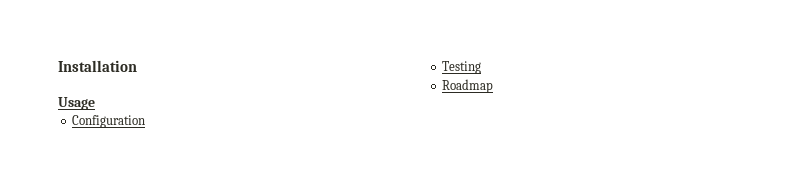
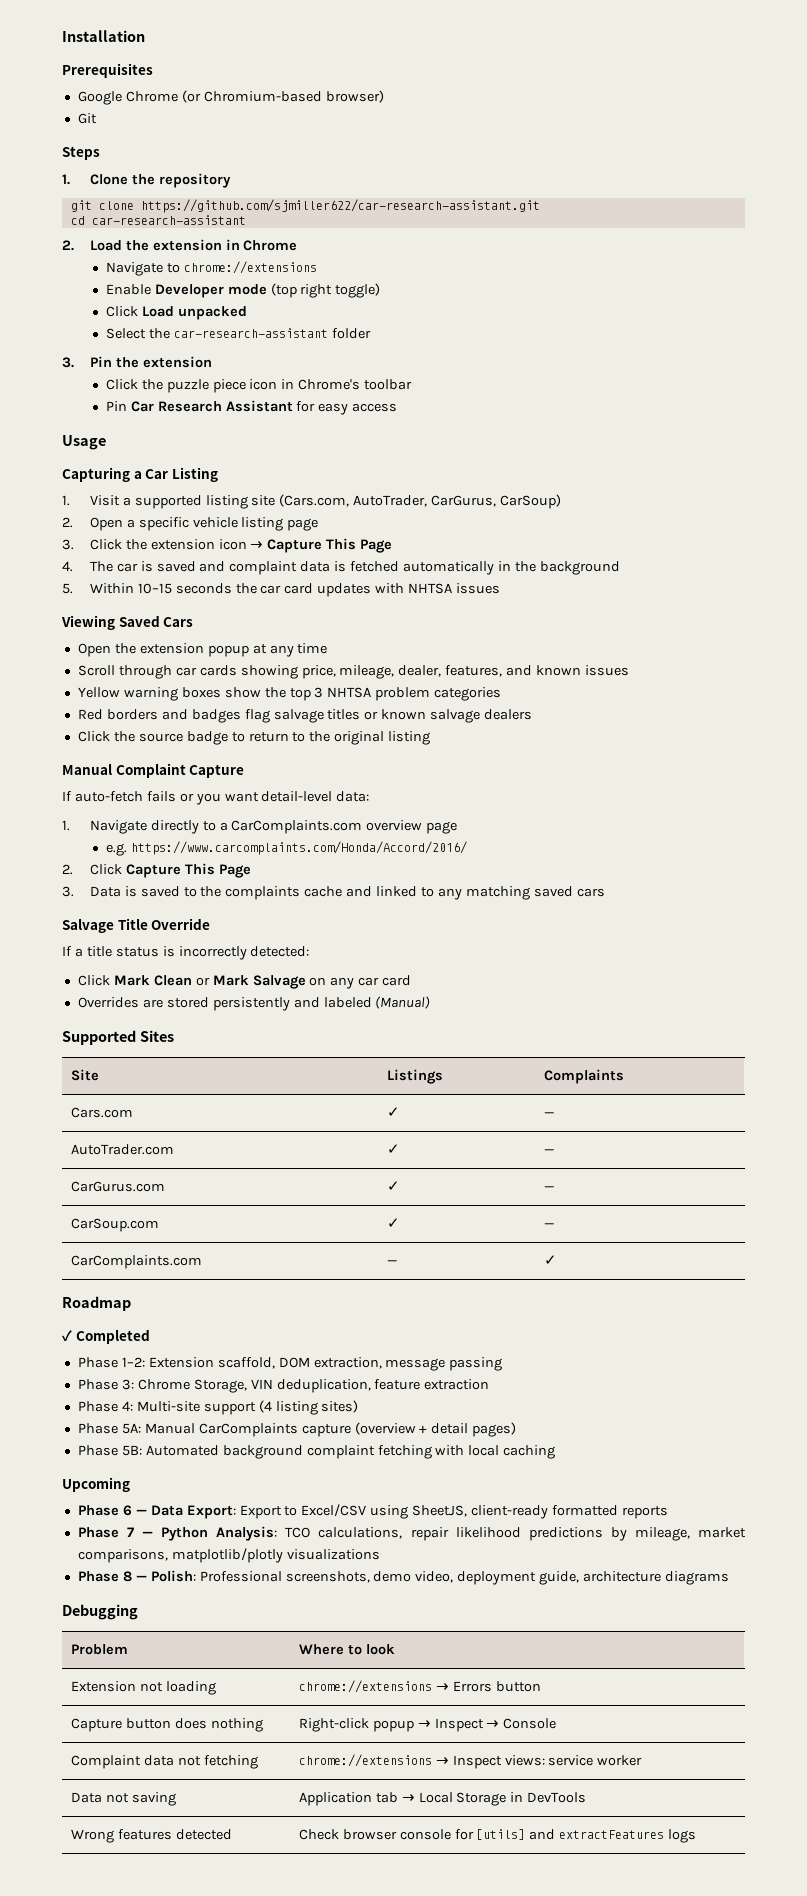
+ Prerequisites
+ Google Chrome (or Chromium-based browser)
+ Git
+ Steps
+ 1. Clone the repository
+ git clone https://github.com/sjmiller622/car-research-assistant.git
+ cd car-research-assistant
+ 2. Load the extension in Chrome
+ Navigate to chrome://extensions
+ Enable Developer mode (top right toggle)
+ Click Load unpacked
+ Select the car-research-assistant folder
+ 3. Pin the extension
+ Click the puzzle piece icon in Chrome's toolbar
+ Pin Car Research Assistant for easy access
  Usage
- Configuration
- Testing
+ Capturing a Car Listing
+ 1. Visit a supported listing site (Cars.com, AutoTrader, CarGurus, CarSoup)
+ 2. Open a specific vehicle listing page
+ 3. Click the extension icon → Capture This Page
+ 4. The car is saved and complaint data is fetched automatically in the background
+ 5. Within 10–15 seconds the car card updates with NHTSA issues
+ Viewing Saved Cars
+ Open the extension popup at any time
+ Scroll through car cards showing price, mileage, dealer, features, and known issues
+ Yellow warning boxes show the top 3 NHTSA problem categories
+ Red borders and badges flag salvage titles or known salvage dealers
+ Click the source badge to return to the original listing
+ Manual Complaint Capture
+ If auto-fetch fails or you want detail-level data:
+ 1. Navigate directly to a CarComplaints.com overview page
+ e.g. https://www.carcomplaints.com/Honda/Accord/2016/
+ 2. Click Capture This Page
+ 3. Data is saved to the complaints cache and linked to any matching saved cars
+ Salvage Title Override
+ If a title status is incorrectly detected:
+ Click Mark Clean or Mark Salvage on any car card
+ Overrides are stored persistently and labeled (Manual)
+ Supported Sites
+ Site | Listings | Complaints
+ Cars.com | ✓ | —
+ AutoTrader.com | ✓ | —
+ CarGurus.com | ✓ | —
+ CarSoup.com | ✓ | —
+ CarComplaints.com | — | ✓
  Roadmap
+ ✓ Completed
+ Phase 1–2: Extension scaffold, DOM extraction, message passing
+ Phase 3: Chrome Storage, VIN deduplication, feature extraction
+ Phase 4: Multi-site support (4 listing sites)
+ Phase 5A: Manual CarComplaints capture (overview + detail pages)
+ Phase 5B: Automated background complaint fetching with local caching
+ Upcoming
+ Phase 6 — Data Export: Export to Excel/CSV using SheetJS, client-ready formatted reports
+ Phase 7 — Python Analysis: TCO calculations, repair likelihood predictions by mileage, market comparisons, matplotlib/plotly visualizations
+ Phase 8 — Polish: Professional screenshots, demo video, deployment guide, architecture diagrams
+ Debugging
+ Problem | Where to look
+ Extension not loading | chrome://extensions → Errors button
+ Capture button does nothing | Right-click popup → Inspect → Console
+ Complaint data not fetching | chrome://extensions → Inspect views: service worker
+ Data not saving | Application tab → Local Storage in DevTools
+ Wrong features detected | Check browser console for [utils] and extractFeatures logs

